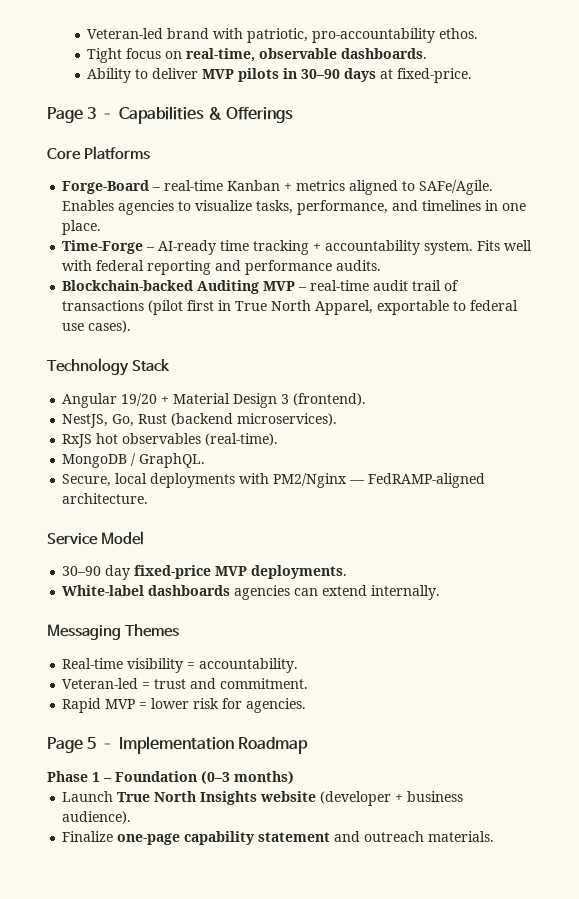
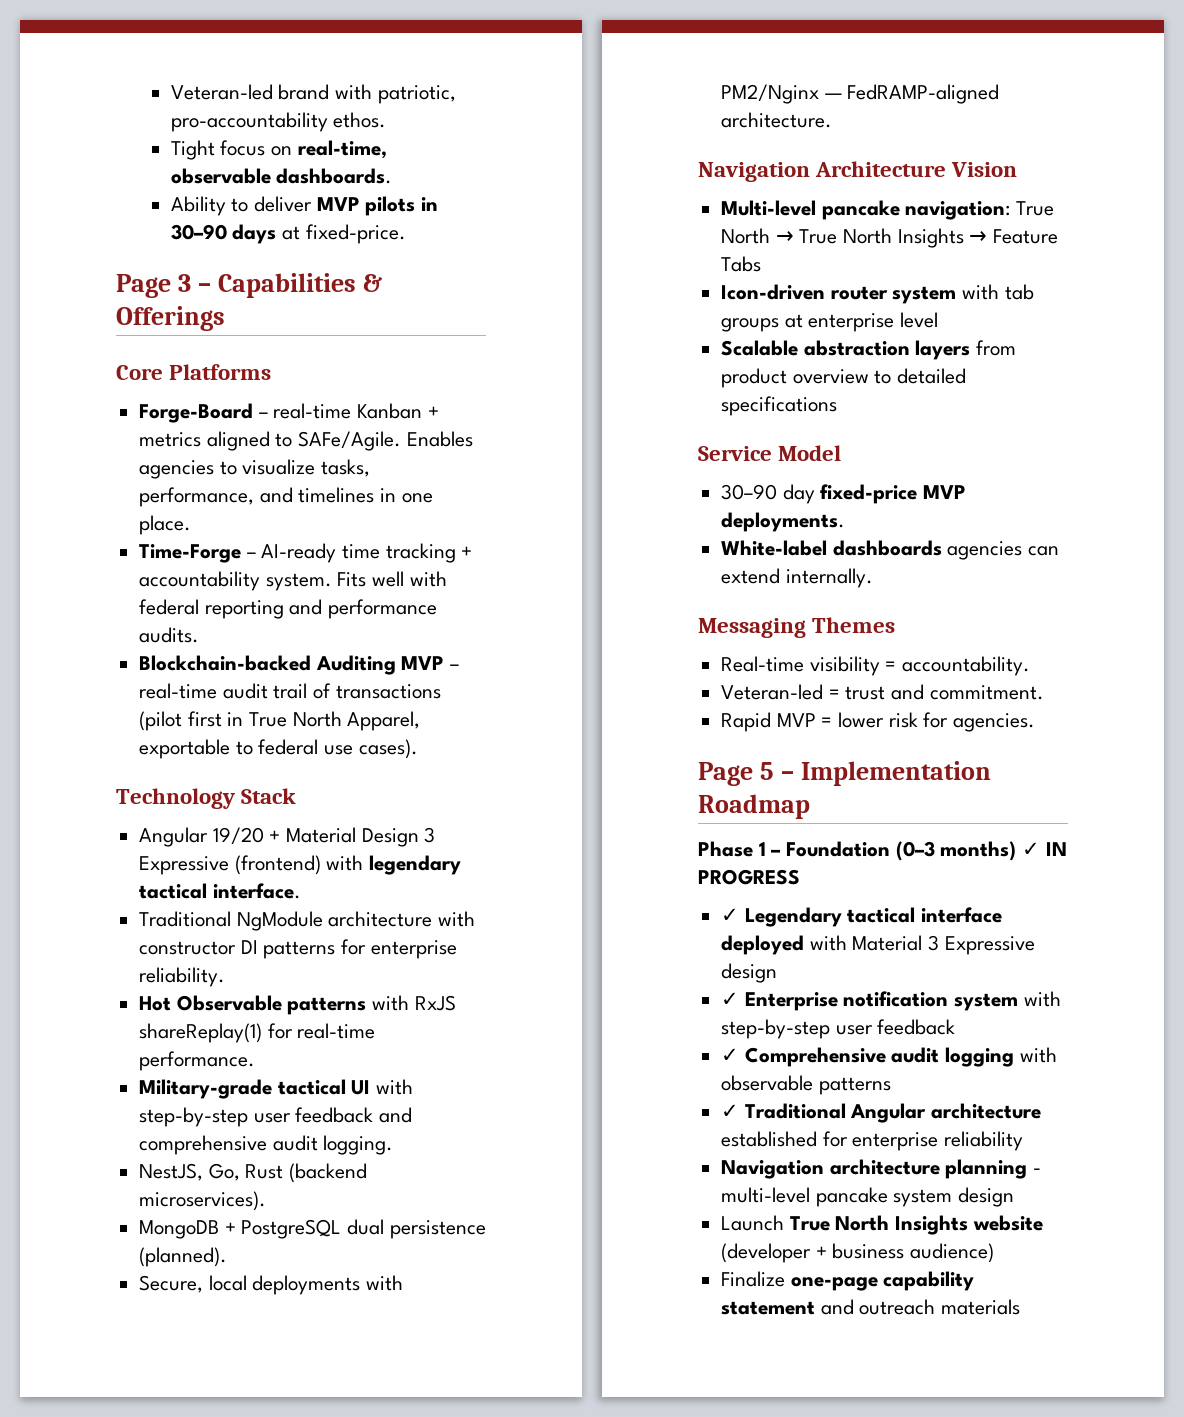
- Angular 19/20 + Material Design 3 (frontend).
+ Angular 19/20 + Material Design 3 Expressive (frontend) with legendary tactical interface.
+ Traditional NgModule architecture with constructor DI patterns for enterprise reliability.
+ Hot Observable patterns with RxJS shareReplay(1) for real-time performance.
+ Military-grade tactical UI with step-by-step user feedback and comprehensive audit logging.
- RxJS hot observables (real-time).
- MongoDB / GraphQL.
+ MongoDB + PostgreSQL dual persistence (planned).
+ Navigation Architecture Vision
+ Multi-level pancake navigation: True North → True North Insights → Feature Tabs
+ Icon-driven router system with tab groups at enterprise level
+ Scalable abstraction layers from product overview to detailed specifications
- Phase 1 – Foundation (0–3 months)
+ Phase 1 – Foundation (0–3 months) ✓ IN PROGRESS
+ ✓ Legendary tactical interface deployed with Material 3 Expressive design
+ ✓ Enterprise notification system with step-by-step user feedback
+ ✓ Comprehensive audit logging with observable patterns
+ ✓ Traditional Angular architecture established for enterprise reliability
+ Navigation architecture planning - multi-level pancake system design
- Launch True North Insights website (developer + business audience).
+ Launch True North Insights website (developer + business audience)
- Finalize one-page capability statement and outreach materials.
+ Finalize one-page capability statement and outreach materials

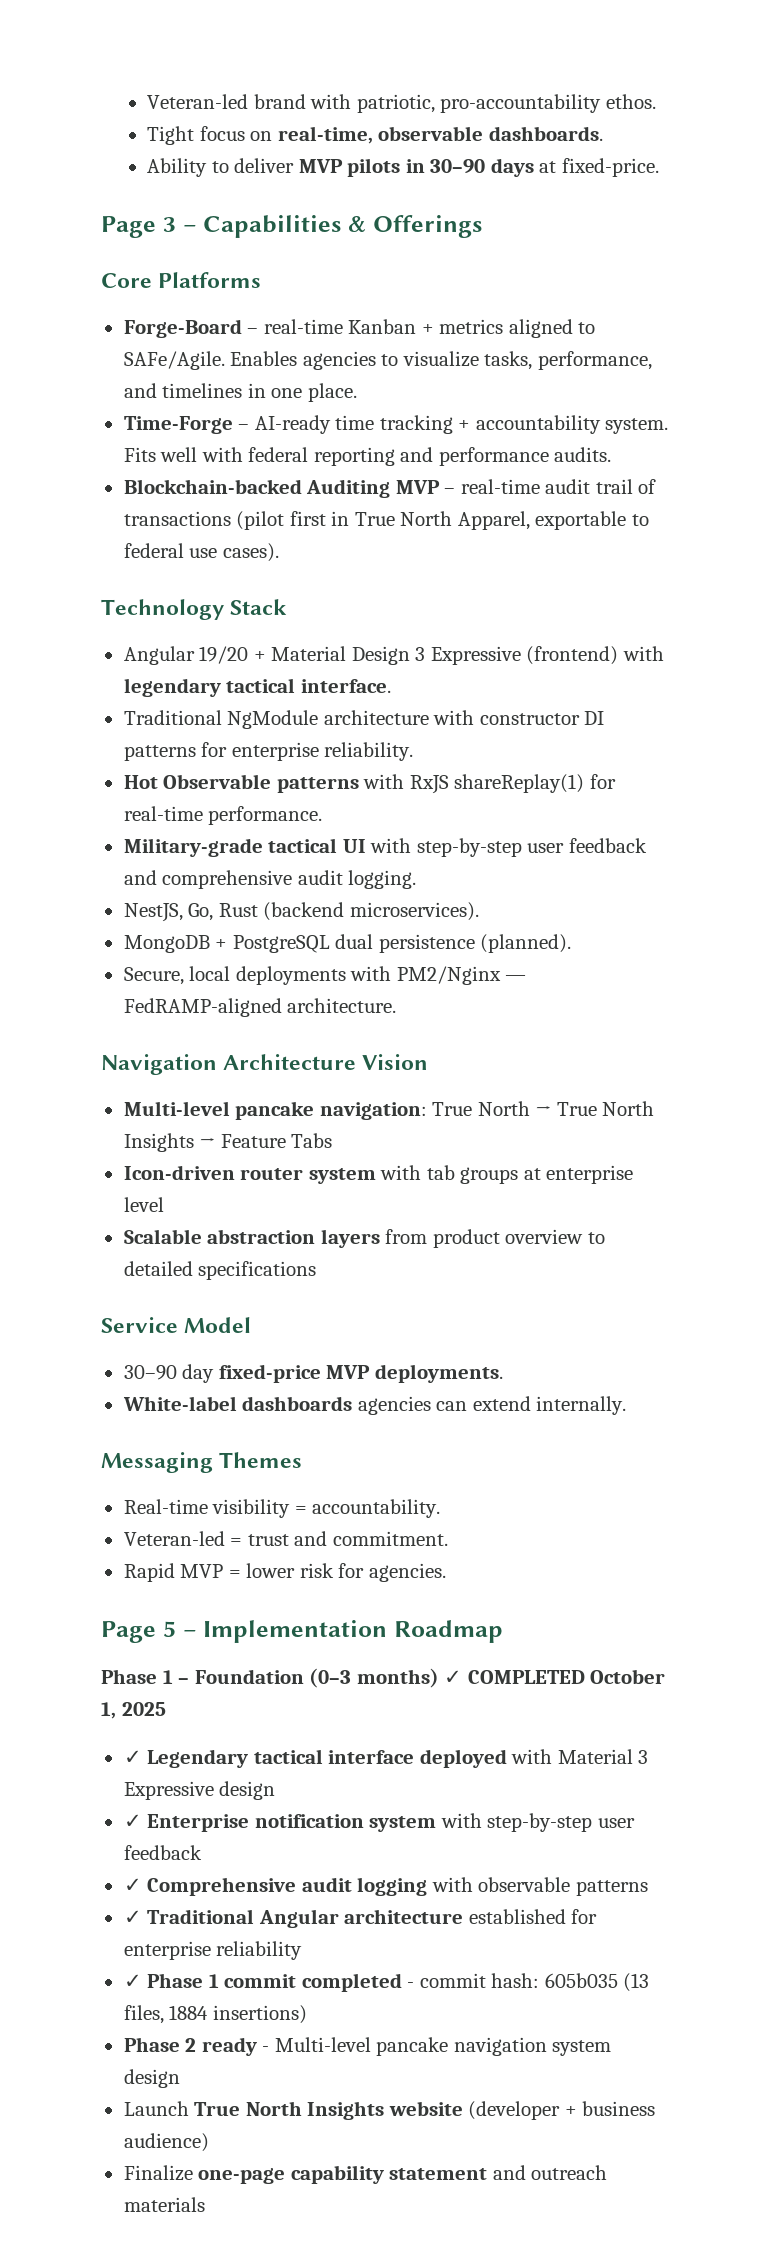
- Phase 1 – Foundation (0–3 months) ✓ IN PROGRESS
+ Phase 1 – Foundation (0–3 months) ✓ COMPLETED October 1, 2025
- Navigation architecture planning - multi-level pancake system design
+ ✓ Phase 1 commit completed - commit hash: 605b035 (13 files, 1884 insertions)
+ Phase 2 ready - Multi-level pancake navigation system design

